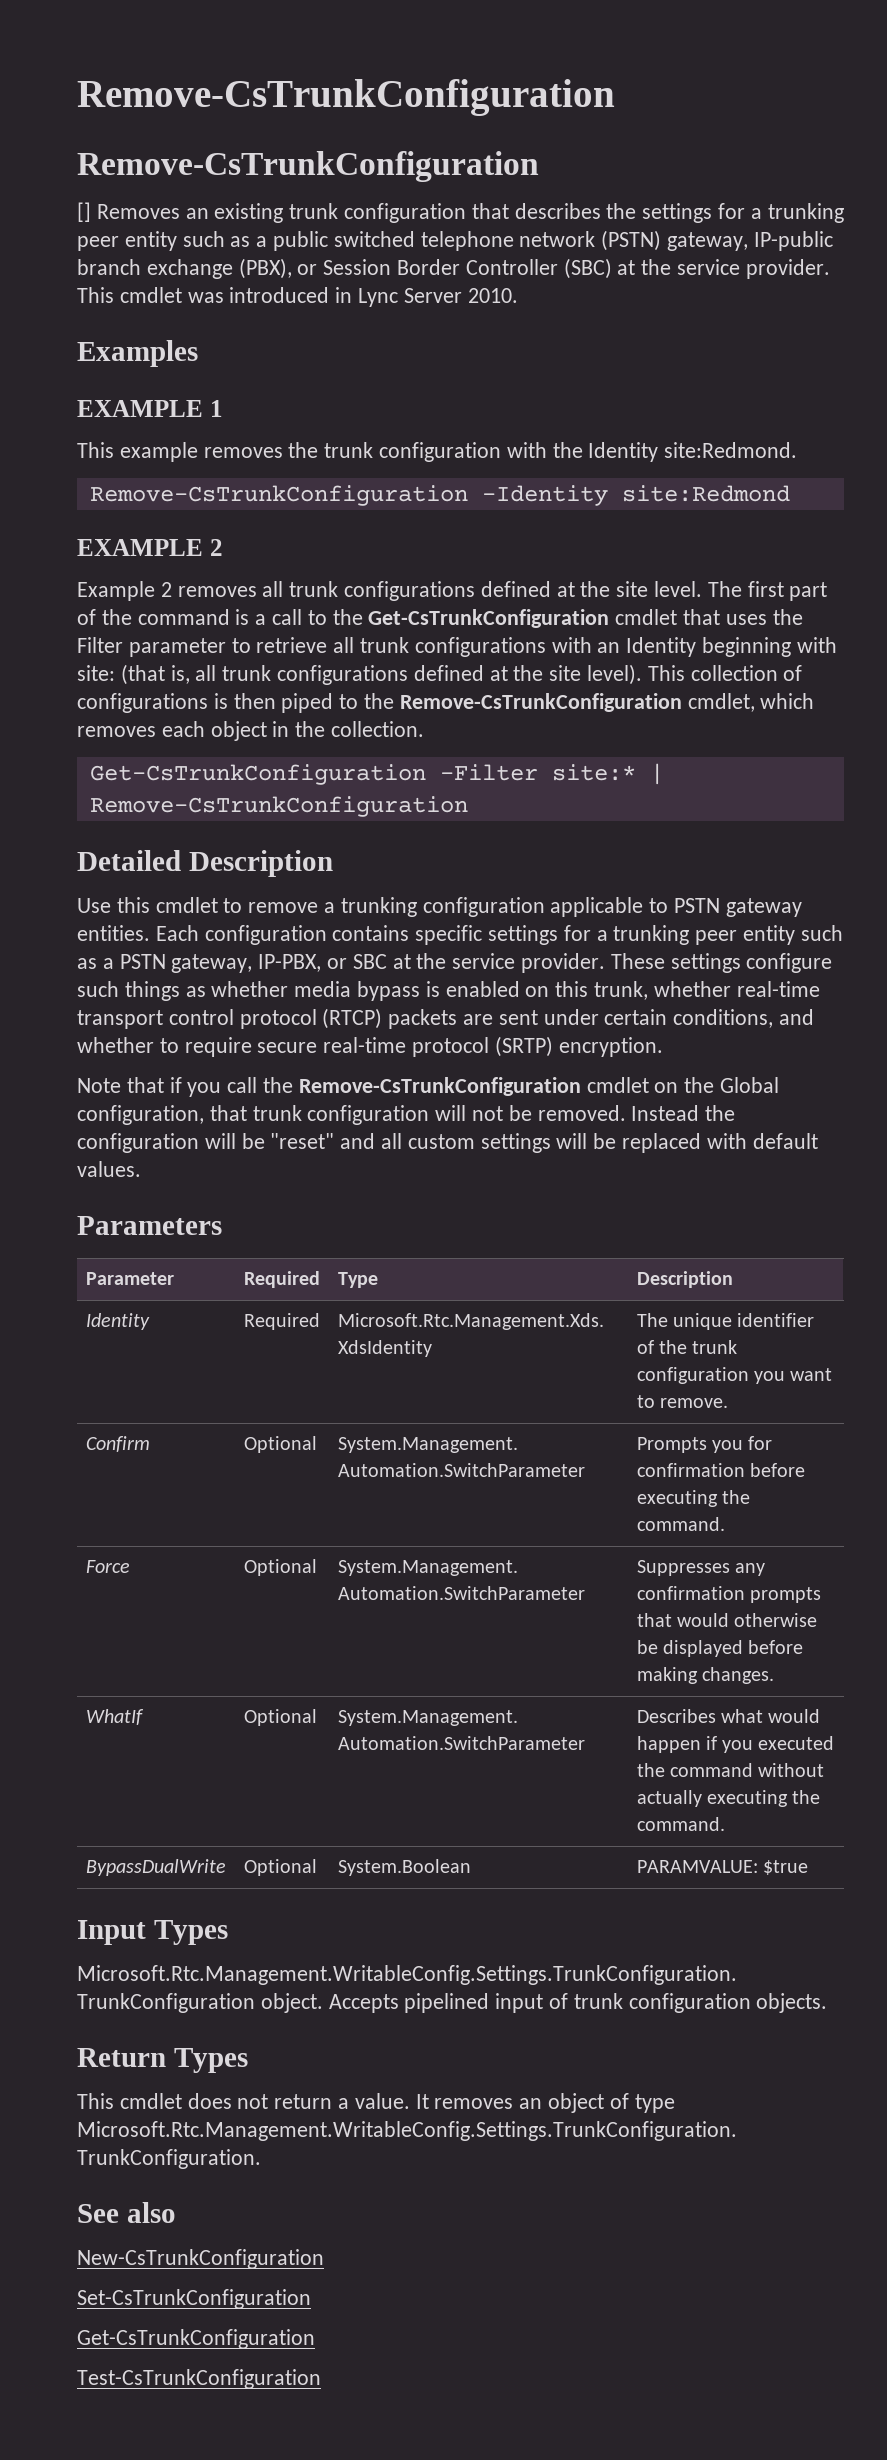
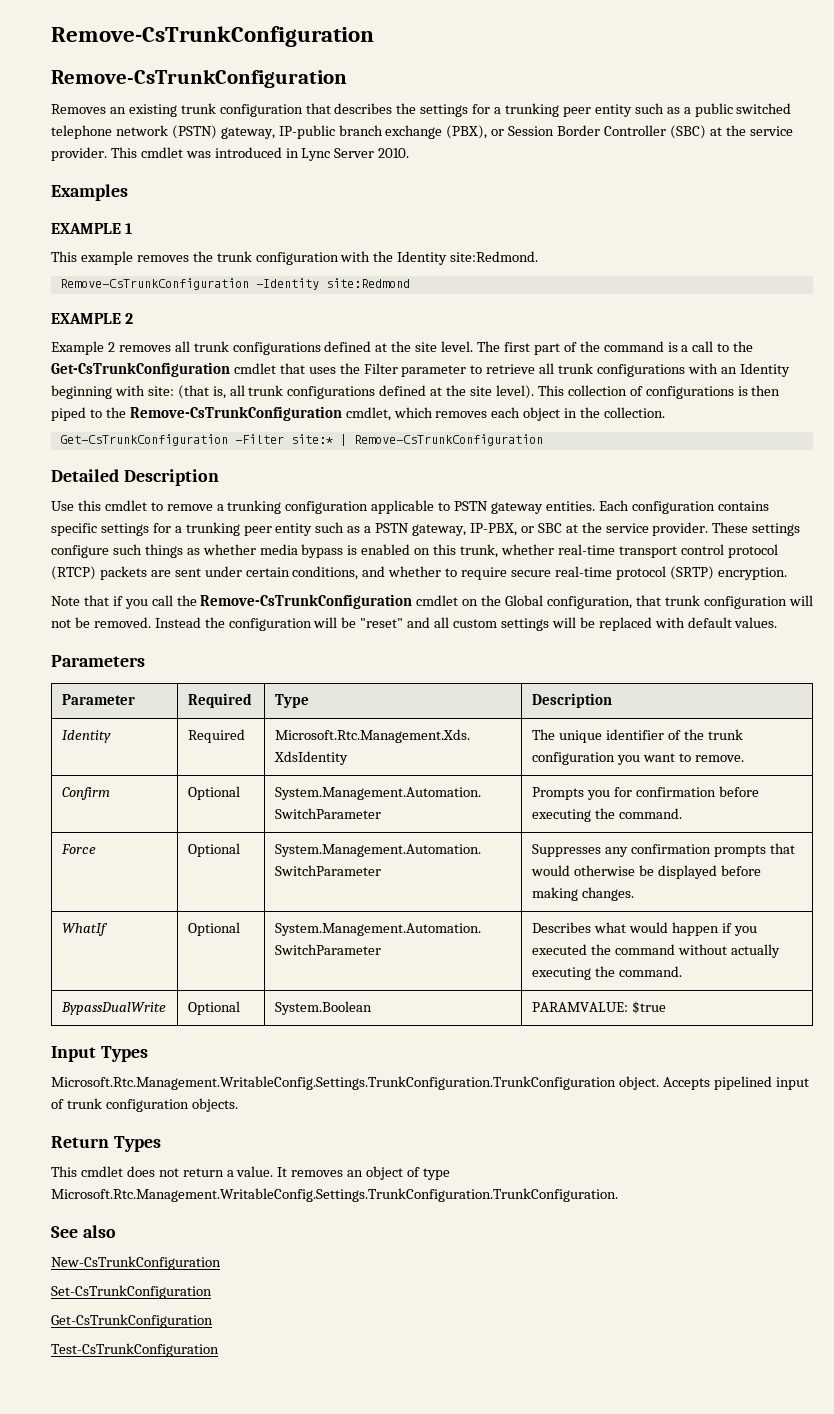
- [] Removes an existing trunk configuration that describes the settings for a trunking peer entity such as a public switched telephone network (PSTN) gateway, IP-public branch exchange (PBX), or Session Border Controller (SBC) at the service provider.
+ Removes an existing trunk configuration that describes the settings for a trunking peer entity such as a public switched telephone network (PSTN) gateway, IP-public branch exchange (PBX), or Session Border Controller (SBC) at the service provider.

